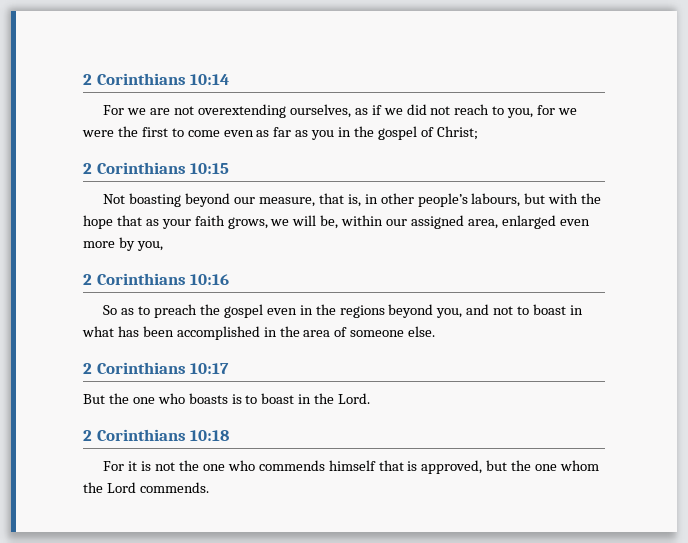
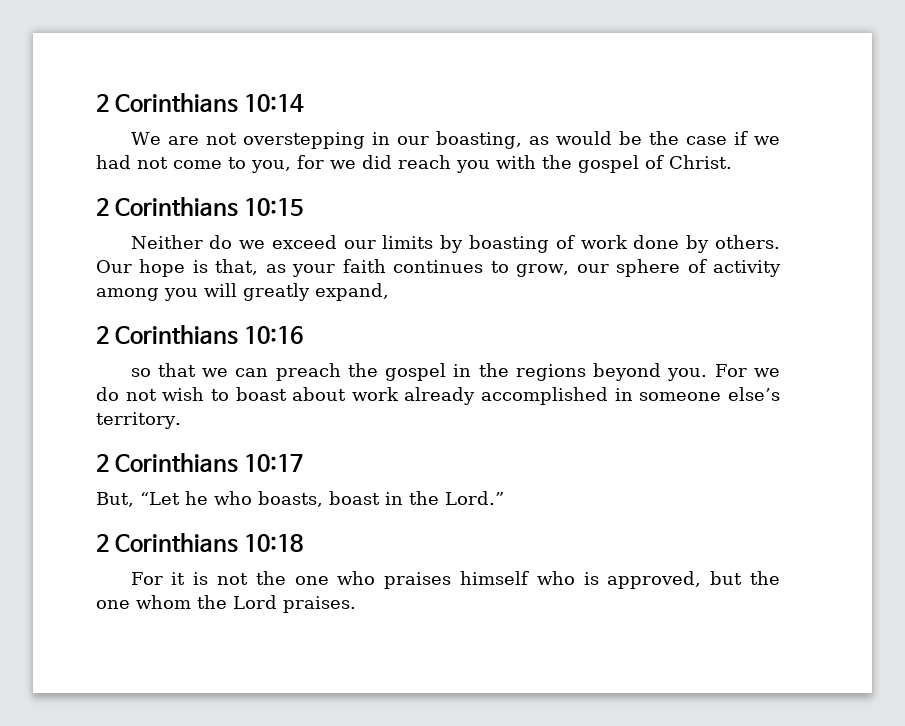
- For we are not overextending ourselves, as if we did not reach to you, for we were the first to come even as far as you in the gospel of Christ;
+ We are not overstepping in our boasting, as would be the case if we had not come to you, for we did reach you with the gospel of Christ.
- Not boasting beyond our measure, that is, in other people’s labours, but with the hope that as your faith grows, we will be, within our assigned area, enlarged even more by you,
+ Neither do we exceed our limits by boasting of work done by others. Our hope is that, as your faith continues to grow, our sphere of activity among you will greatly expand,
- So as to preach the gospel even in the regions beyond you, and not to boast in what has been accomplished in the area of someone else.
+ so that we can preach the gospel in the regions beyond you. For we do not wish to boast about work already accomplished in someone else’s territory.
  2 Corinthians 10:17
- But the one who boasts is to boast in the Lord.
+ But, “Let he who boasts, boast in the Lord.”
- For it is not the one who commends himself that is approved, but the one whom the Lord commends.
+ For it is not the one who praises himself who is approved, but the one whom the Lord praises.

